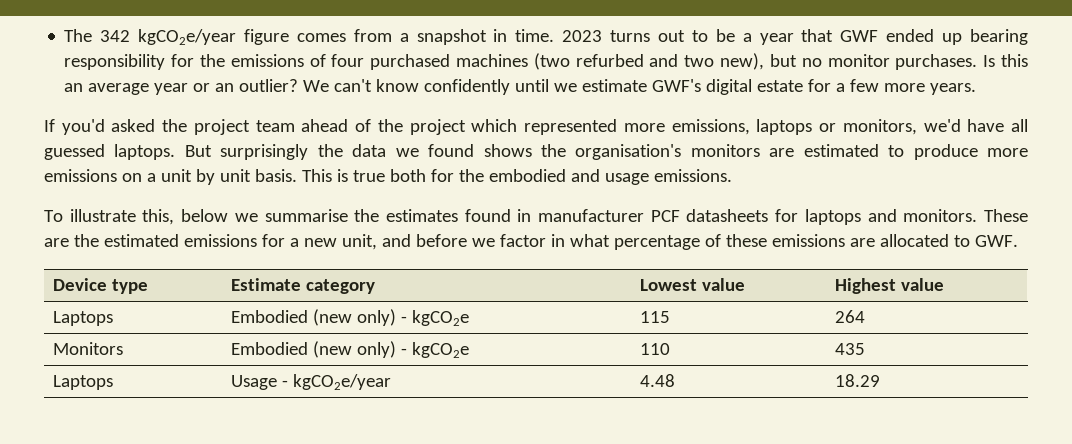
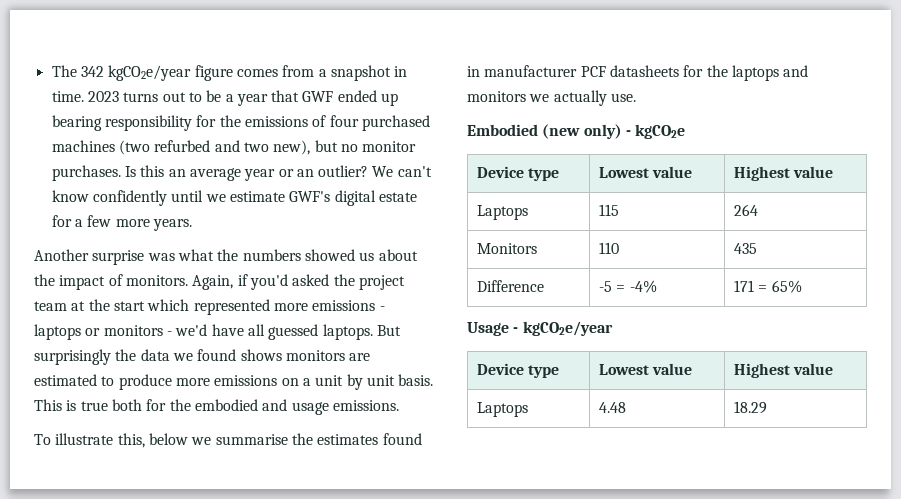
- If you'd asked the project team ahead of the project which represented more emissions, laptops or monitors, we'd have all guessed laptops.
+ Another surprise was what the numbers showed us about the impact of monitors. Again, if you'd asked the project team at the start which represented more emissions - laptops or monitors - we'd have all guessed laptops.
- But surprisingly the data we found shows the organisation's monitors are estimated to produce more emissions on a unit by unit basis.
+ But surprisingly the data we found shows monitors are estimated to produce more emissions on a unit by unit basis.
- To illustrate this, below we summarise the estimates found in manufacturer PCF datasheets for laptops and monitors. These are the estimated emissions for a new unit, and before we factor in what percentage of these emissions are allocated to GWF.
- Device type | Estimate category | Lowest value | Highest value
- Laptops | Embodied (new only) - kgCO2e | 115 | 264
- Monitors | Embodied (new only) - kgCO2e | 110 | 435
- Laptops | Usage - kgCO2e/year | 4.48 | 18.29
+ To illustrate this, below we summarise the estimates found in manufacturer PCF datasheets for the laptops and monitors we actually use.
+ Embodied (new only) - kgCO2e
+ Device type | Lowest value | Highest value
+ Laptops | 115 | 264
+ Monitors | 110 | 435
+ Difference | -5 = -4% | 171 = 65%
+ Usage - kgCO2e/year
+ Device type | Lowest value | Highest value
+ Laptops | 4.48 | 18.29

